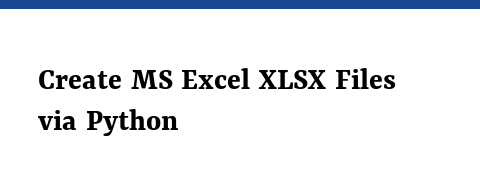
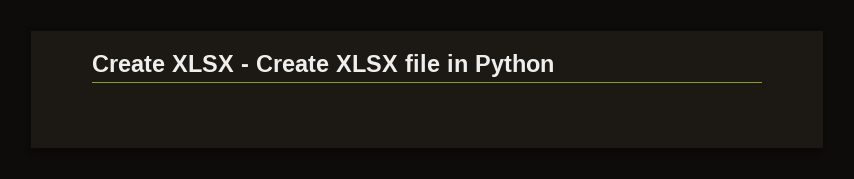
- Create MS Excel XLSX Files via Python
+ Create XLSX - Create XLSX file in Python

